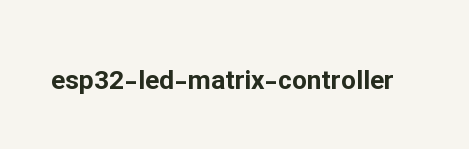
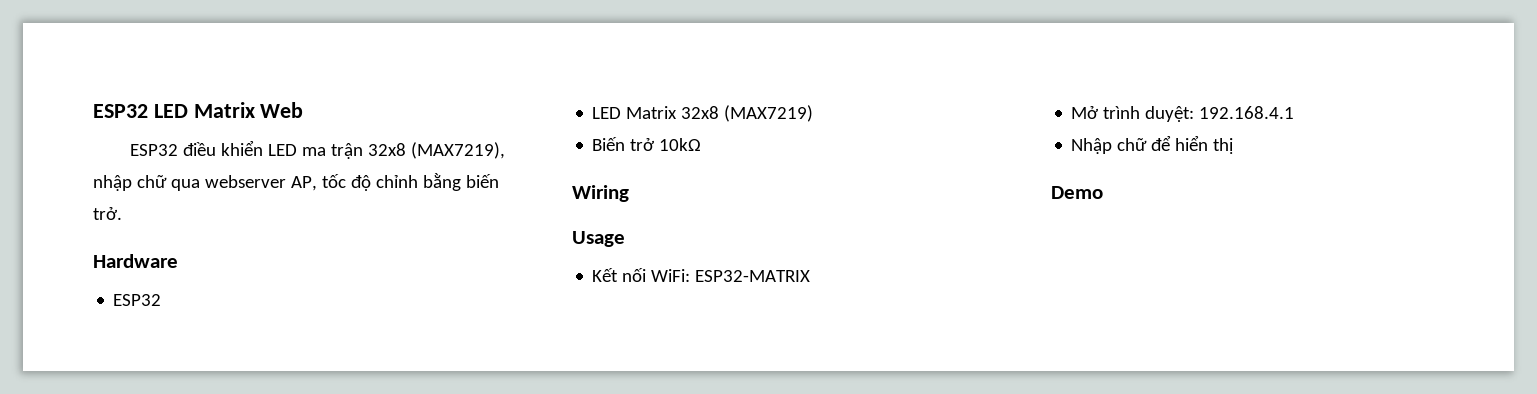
- esp32-led-matrix-controller
+ ESP32 LED Matrix Web
+ ESP32 điều khiển LED ma trận 32x8 (MAX7219), nhập chữ qua webserver AP, tốc độ chỉnh bằng biến trở.
+ Hardware
+ ESP32
+ LED Matrix 32x8 (MAX7219)
+ Biến trở 10kΩ
+ Wiring
+ Usage
+ Kết nối WiFi: ESP32-MATRIX
+ Mở trình duyệt: 192.168.4.1
+ Nhập chữ để hiển thị
+ Demo

